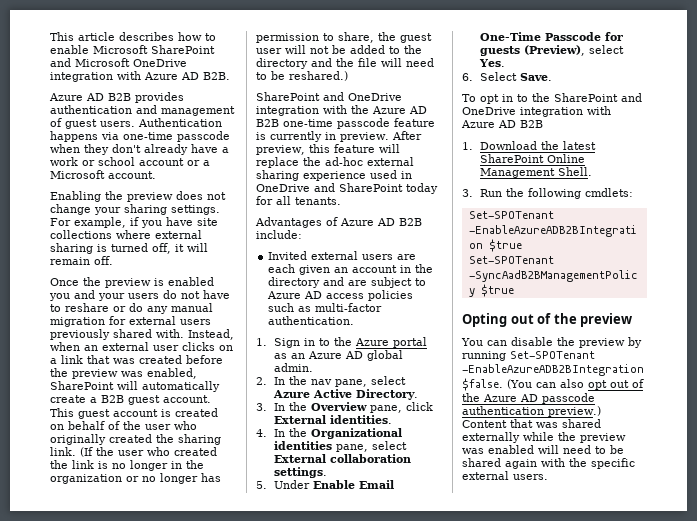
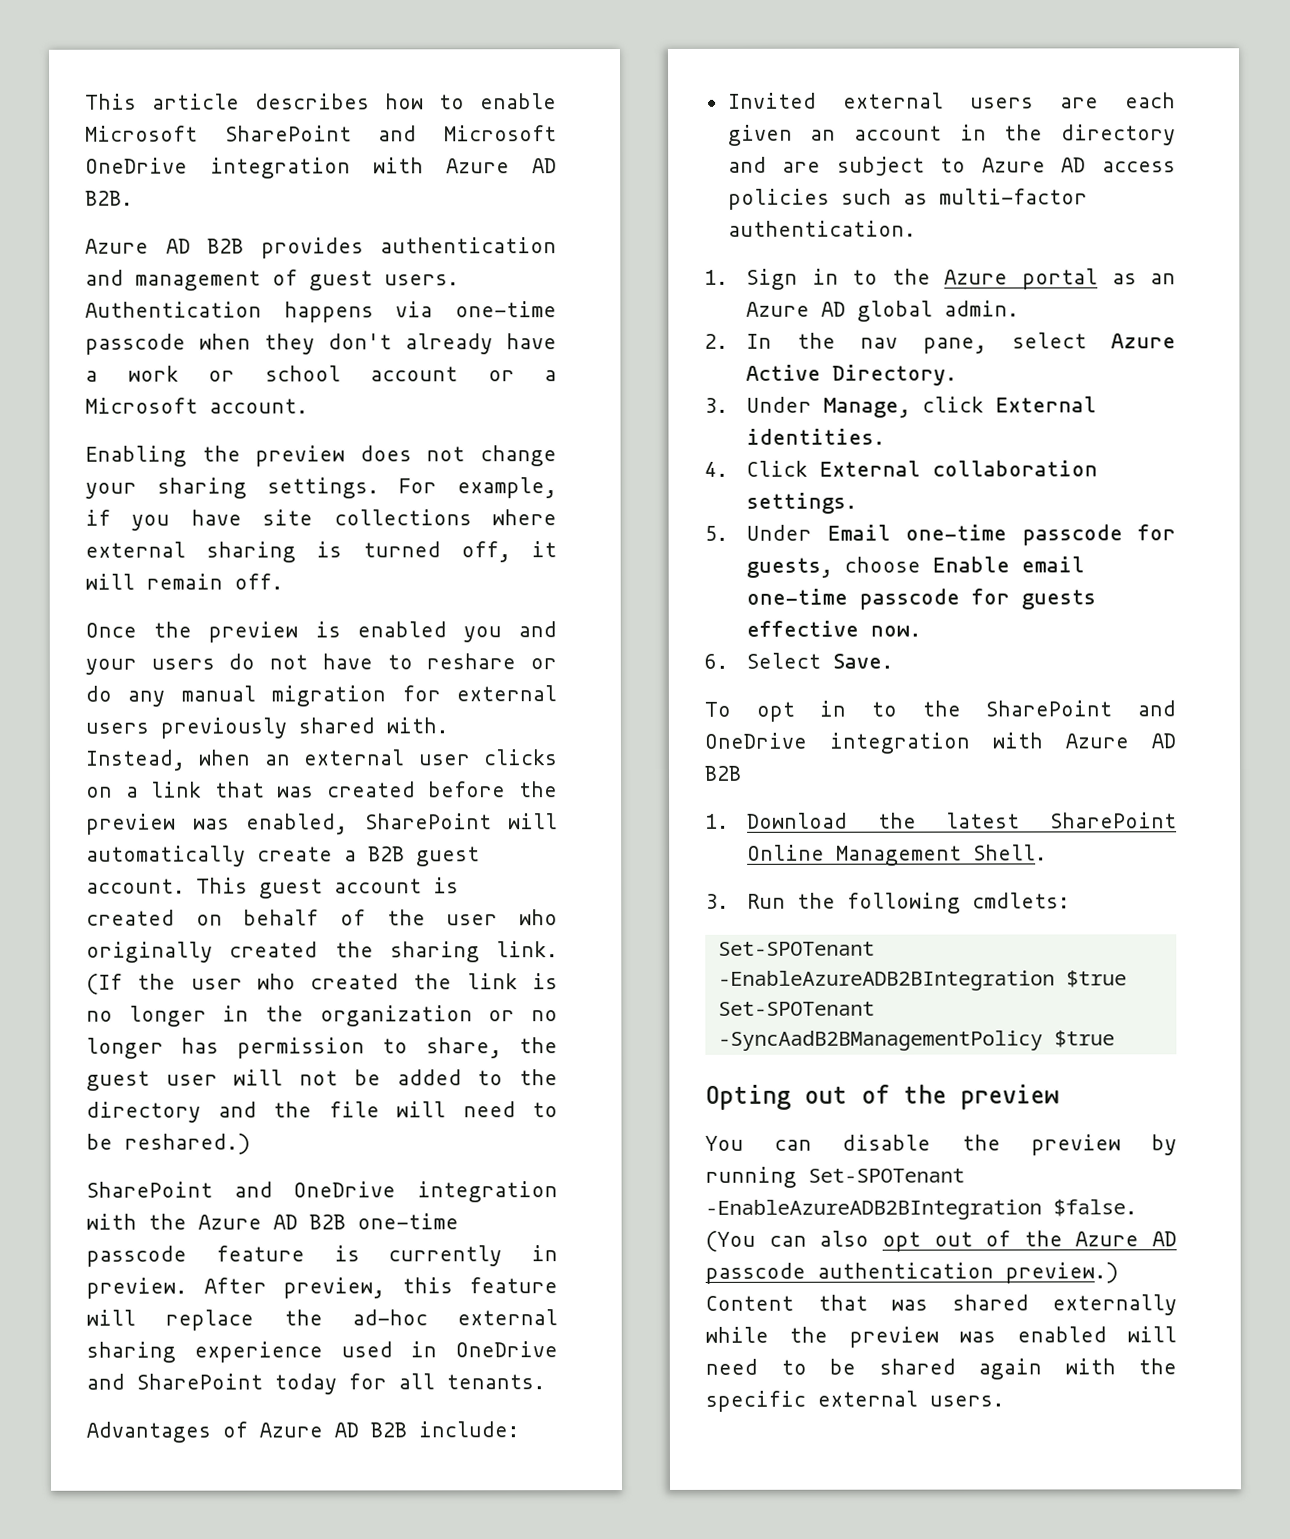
- 3. In the Overview pane, click External identities.
+ 3. Under Manage, click External identities.
- 4. In the Organizational identities pane, select External collaboration settings.
+ 4. Click External collaboration settings.
- 5. Under Enable Email One-Time Passcode for guests (Preview), select Yes.
+ 5. Under Email one-time passcode for guests, choose Enable email one-time passcode for guests effective now.

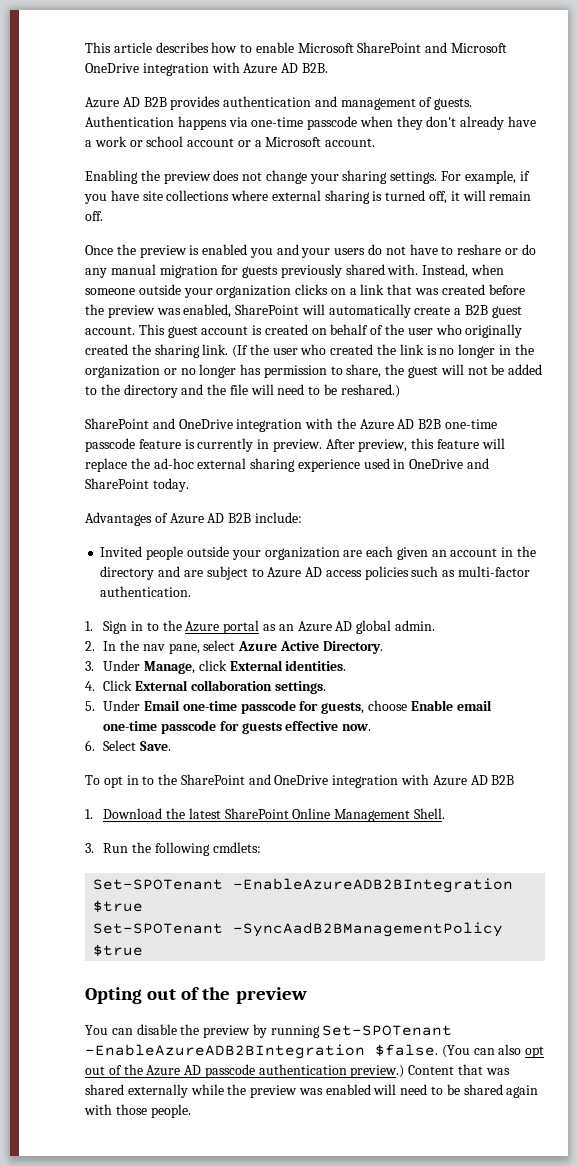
- Azure AD B2B provides authentication and management of guest users.
+ Azure AD B2B provides authentication and management of guests.
- Once the preview is enabled you and your users do not have to reshare or do any manual migration for external users previously shared with.
+ Once the preview is enabled you and your users do not have to reshare or do any manual migration for guests previously shared with.
- Instead, when an external user clicks on a link that was created before the preview was enabled, SharePoint will automatically create a B2B guest account.
+ Instead, when someone outside your organization clicks on a link that was created before the preview was enabled, SharePoint will automatically create a B2B guest account.
- (If the user who created the link is no longer in the organization or no longer has permission to share, the guest user will not be added to the directory and the file will need to be reshared.)
+ (If the user who created the link is no longer in the organization or no longer has permission to share, the guest will not be added to the directory and the file will need to be reshared.)
- After preview, this feature will replace the ad-hoc external sharing experience used in OneDrive and SharePoint today for all tenants.
+ After preview, this feature will replace the ad-hoc external sharing experience used in OneDrive and SharePoint today.
- Invited external users are each given an account in the directory and are subject to Azure AD access policies such as multi-factor authentication.
+ Invited people outside your organization are each given an account in the directory and are subject to Azure AD access policies such as multi-factor authentication.
- Content that was shared externally while the preview was enabled will need to be shared again with the specific external users.
+ Content that was shared externally while the preview was enabled will need to be shared again with those people.

